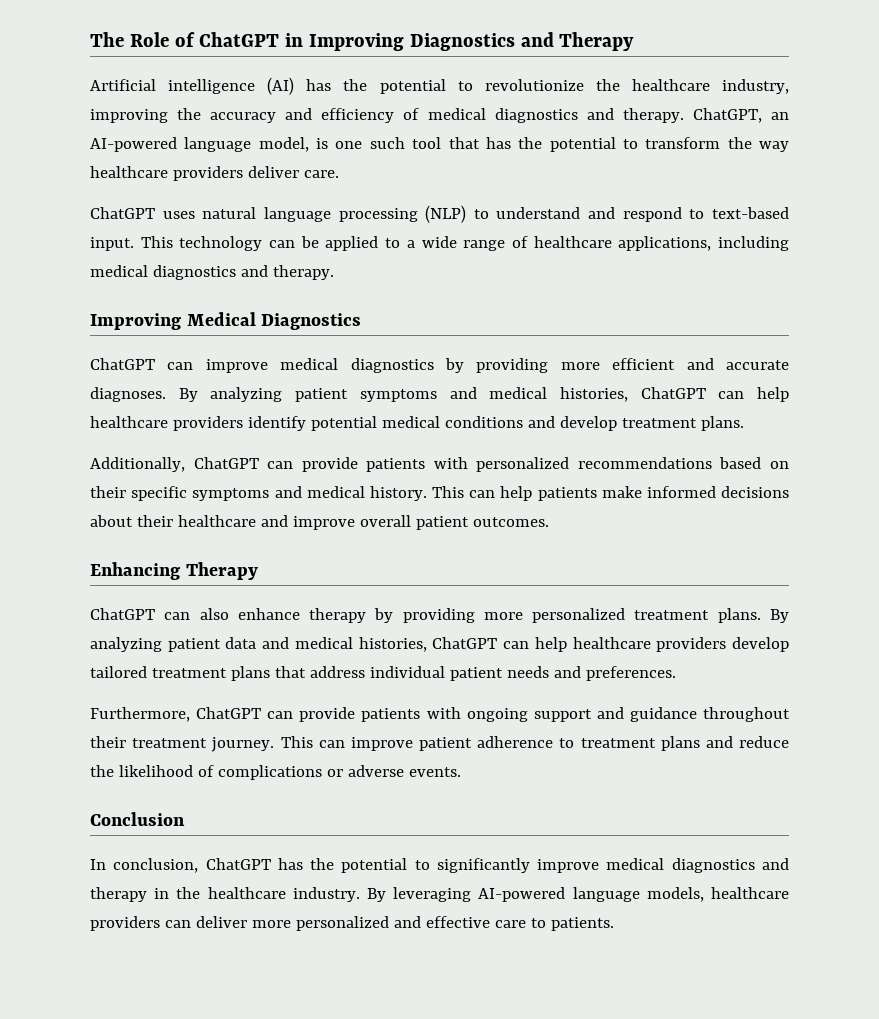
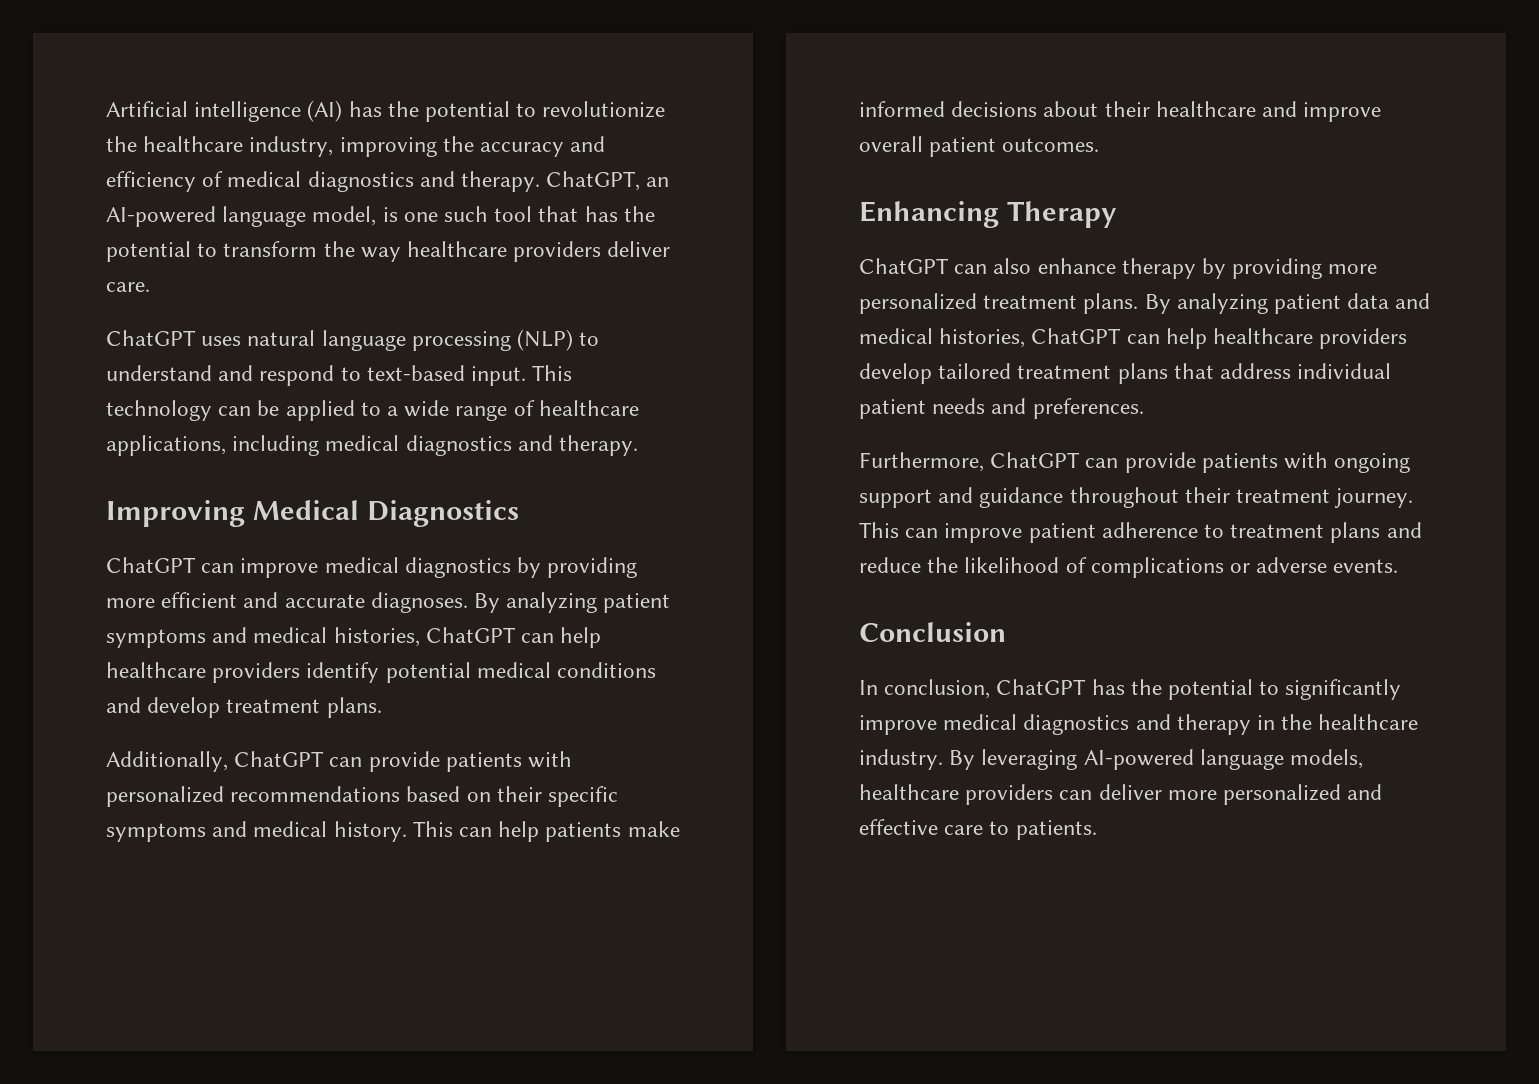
- The Role of ChatGPT in Improving Diagnostics and Therapy

